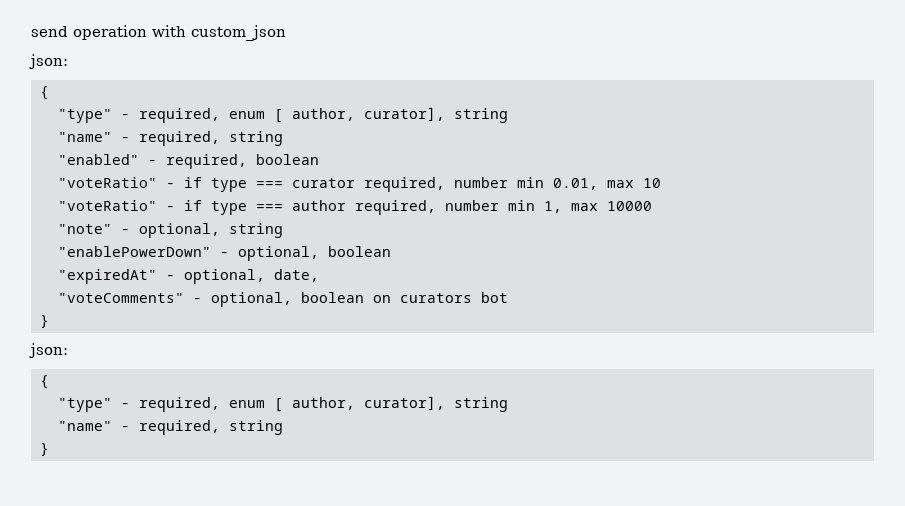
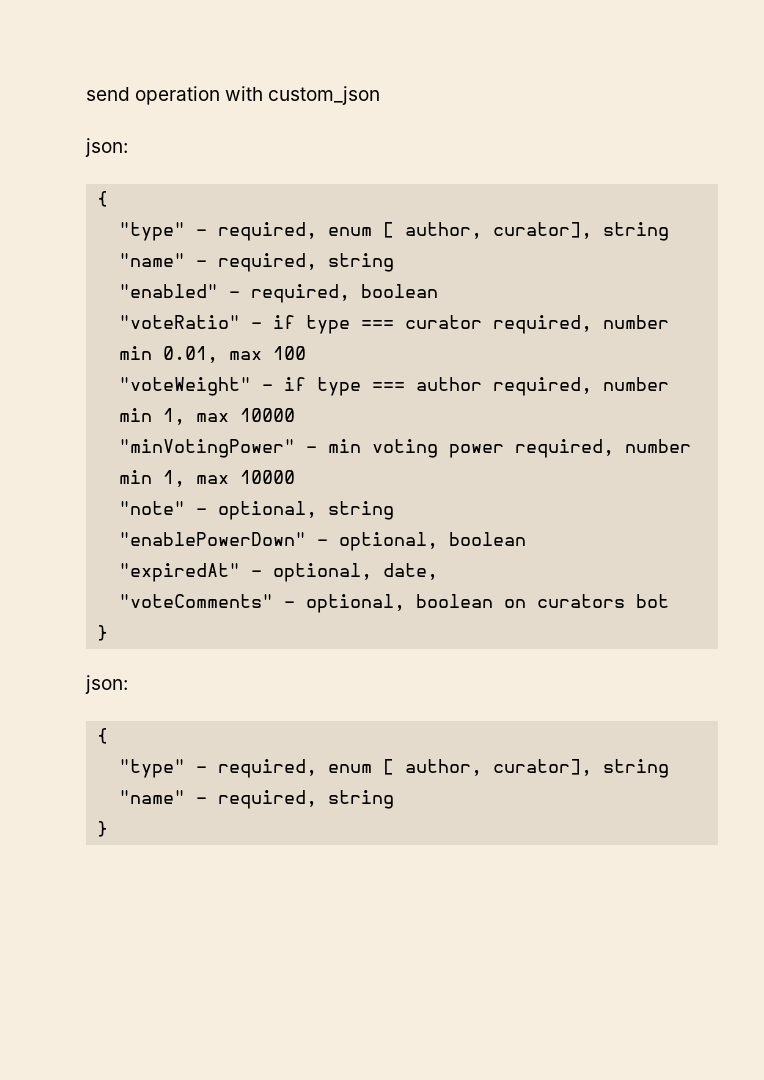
- "voteRatio" - if type === curator required, number min 0.01, max 10
- "voteRatio" - if type === author required, number min 1, max 10000
+ "voteRatio" - if type === curator required, number min 0.01, max 100
+ "voteWeight" - if type === author required, number min 1, max 10000
+ "minVotingPower" - min voting power required, number min 1, max 10000

